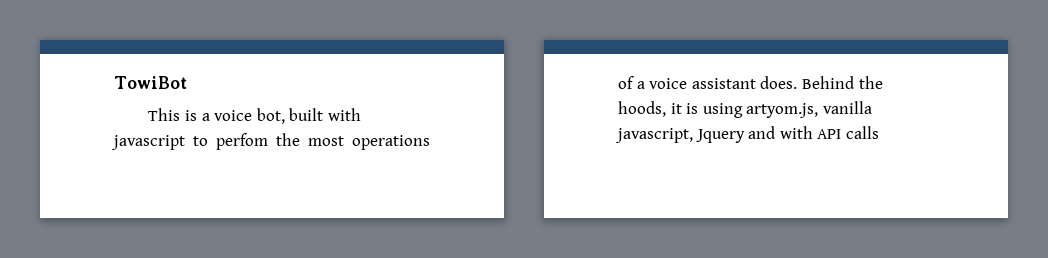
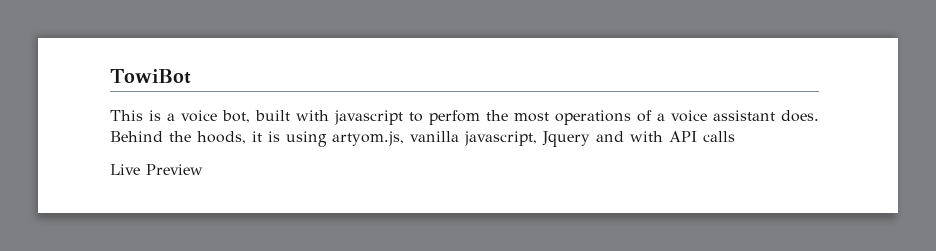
+ Live Preview

